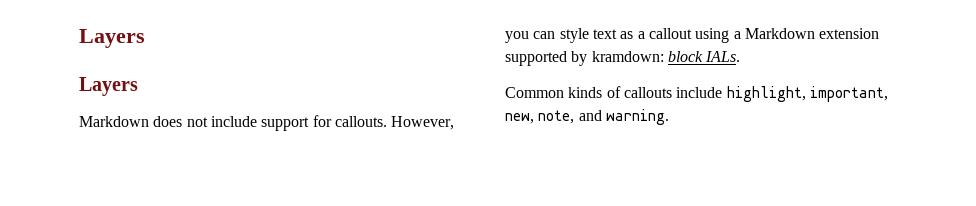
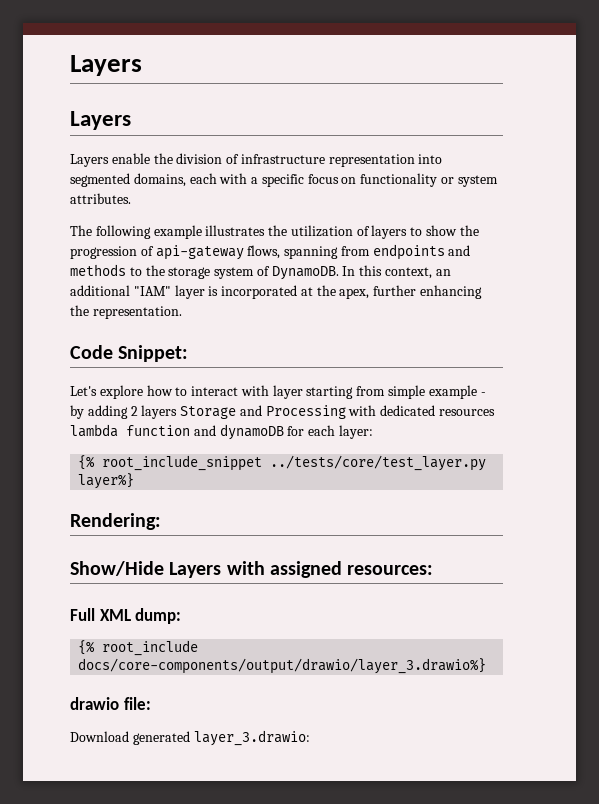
- Markdown does not include support for callouts. However, you can style text as a callout using a Markdown extension supported by kramdown: block IALs.
- Common kinds of callouts include highlight, important, new, note, and warning.
+ Layers enable the division of infrastructure representation into segmented domains, each with a specific focus on functionality or system attributes.
+ The following example illustrates the utilization of layers to show the progression of api-gateway flows, spanning from endpoints and methods to the storage system of DynamoDB. In this context, an additional "IAM" layer is incorporated at the apex, further enhancing the representation.
+ Code Snippet:
+ Let's explore how to interact with layer starting from simple example - by adding 2 layers Storage and Processing with dedicated resources lambda function and dynamoDB for each layer:
+ {% root_include_snippet ../tests/core/test_layer.py layer%}
+ Rendering:
+ Show/Hide Layers with assigned resources:
+ Full XML dump:
+ {% root_include docs/core-components/output/drawio/layer_3.drawio%}
+ drawio file:
+ Download generated layer_3.drawio:

